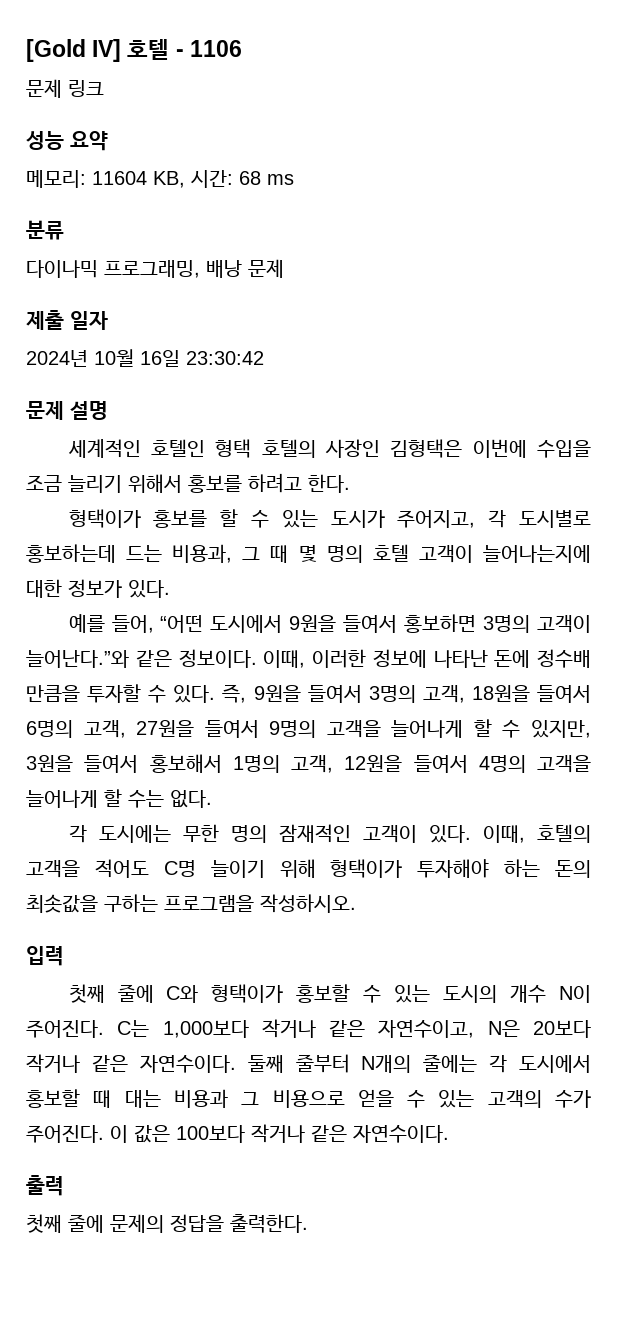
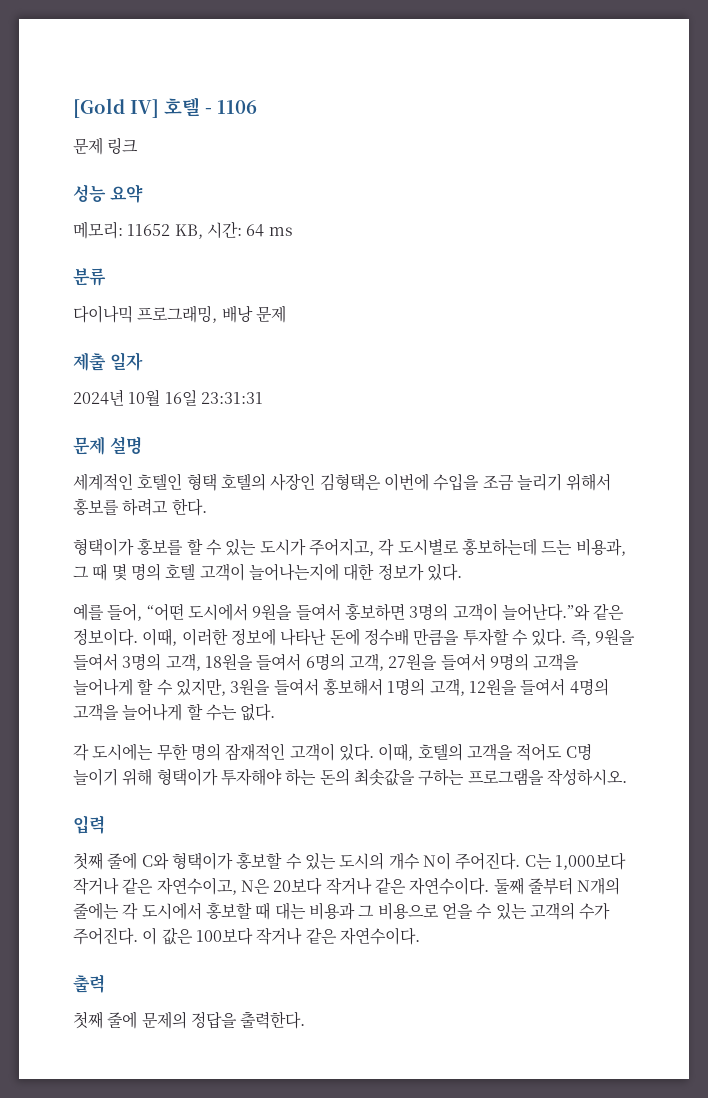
- 메모리: 11604 KB, 시간: 68 ms
+ 메모리: 11652 KB, 시간: 64 ms
- 2024년 10월 16일 23:30:42
+ 2024년 10월 16일 23:31:31

